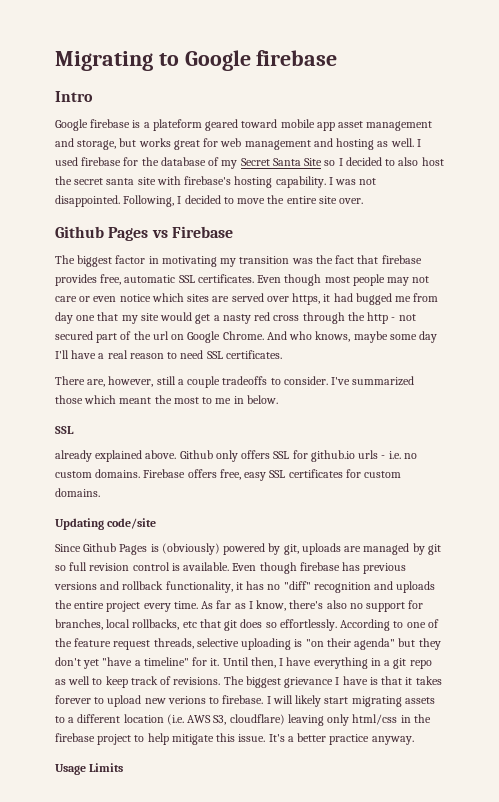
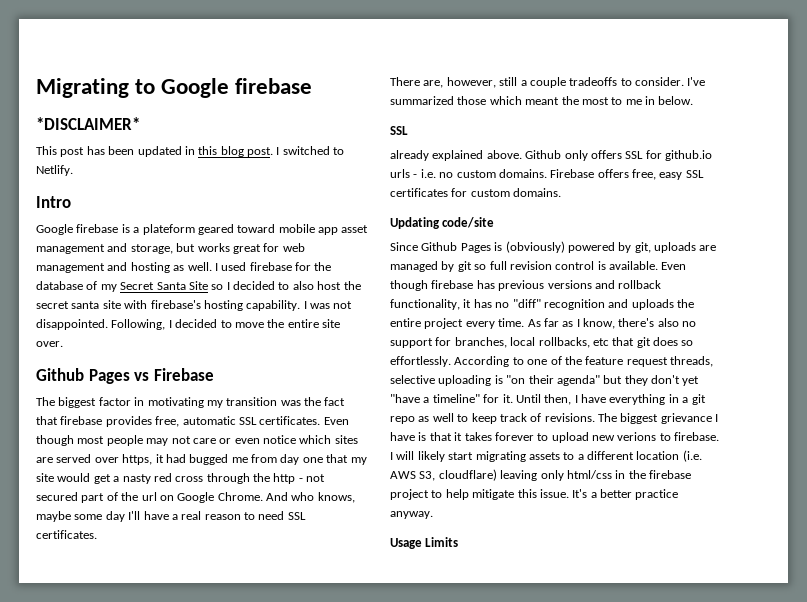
+ *DISCLAIMER*
+ This post has been updated in this blog post. I switched to Netlify.

